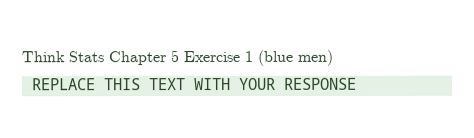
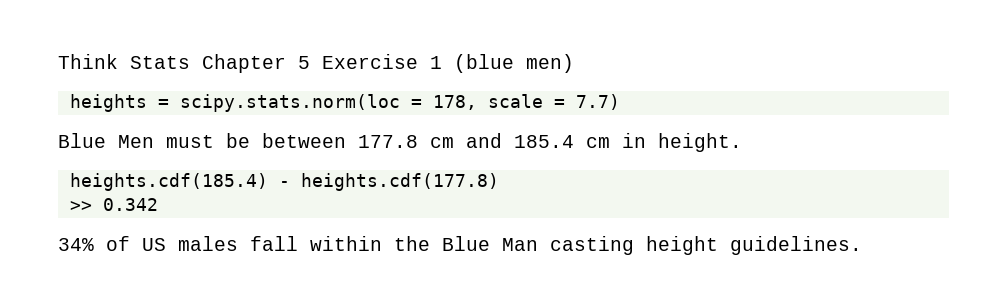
- REPLACE THIS TEXT WITH YOUR RESPONSE
+ heights = scipy.stats.norm(loc = 178, scale = 7.7)
+ Blue Men must be between 177.8 cm and 185.4 cm in height.
+ heights.cdf(185.4) - heights.cdf(177.8)
+ >> 0.342
+ 34% of US males fall within the Blue Man casting height guidelines.

